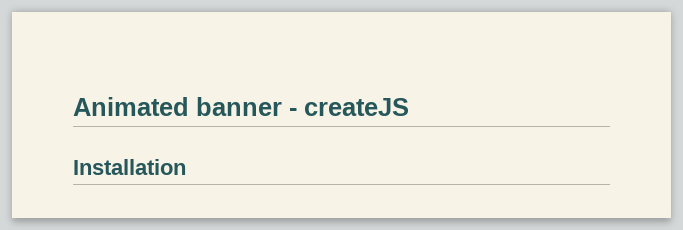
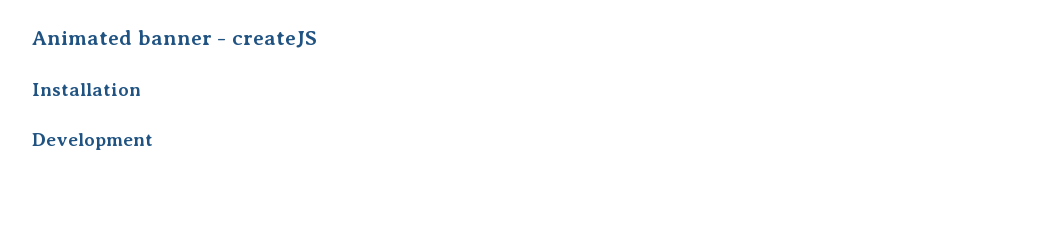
+ Development

